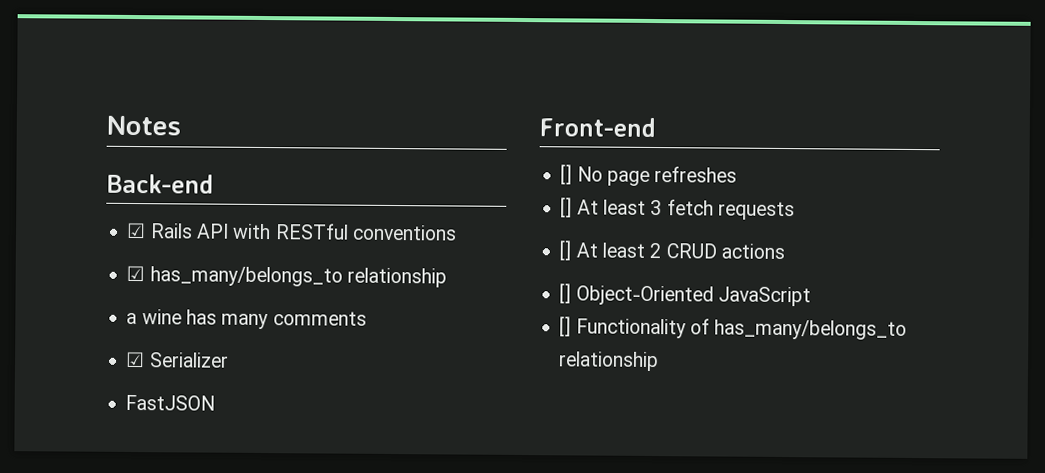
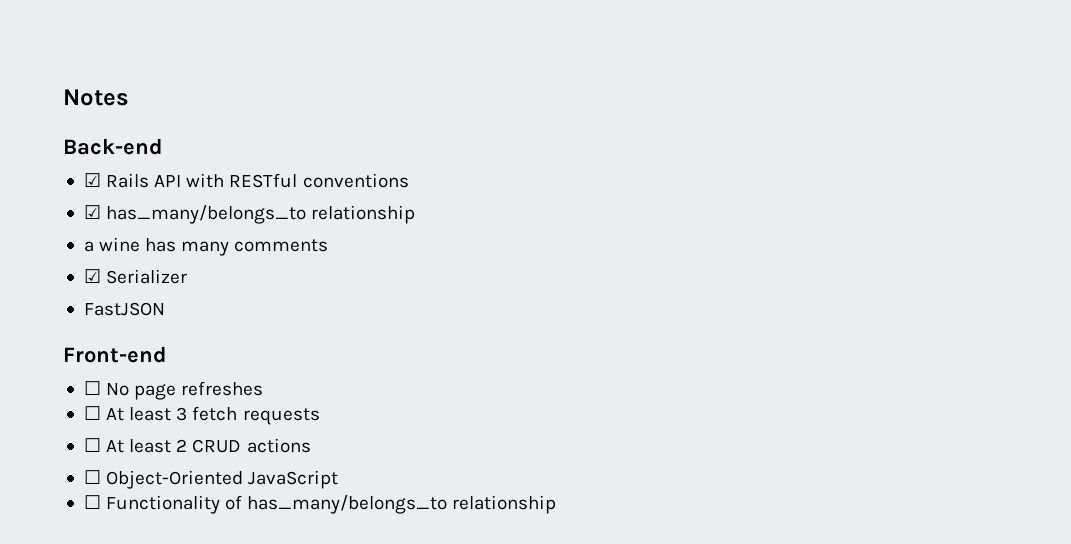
- [] No page refreshes
+ ☐ No page refreshes
- [] At least 3 fetch requests
+ ☐ At least 3 fetch requests
- [] At least 2 CRUD actions
+ ☐ At least 2 CRUD actions
- [] Object-Oriented JavaScript
+ ☐ Object-Oriented JavaScript
- [] Functionality of has_many/belongs_to relationship
+ ☐ Functionality of has_many/belongs_to relationship

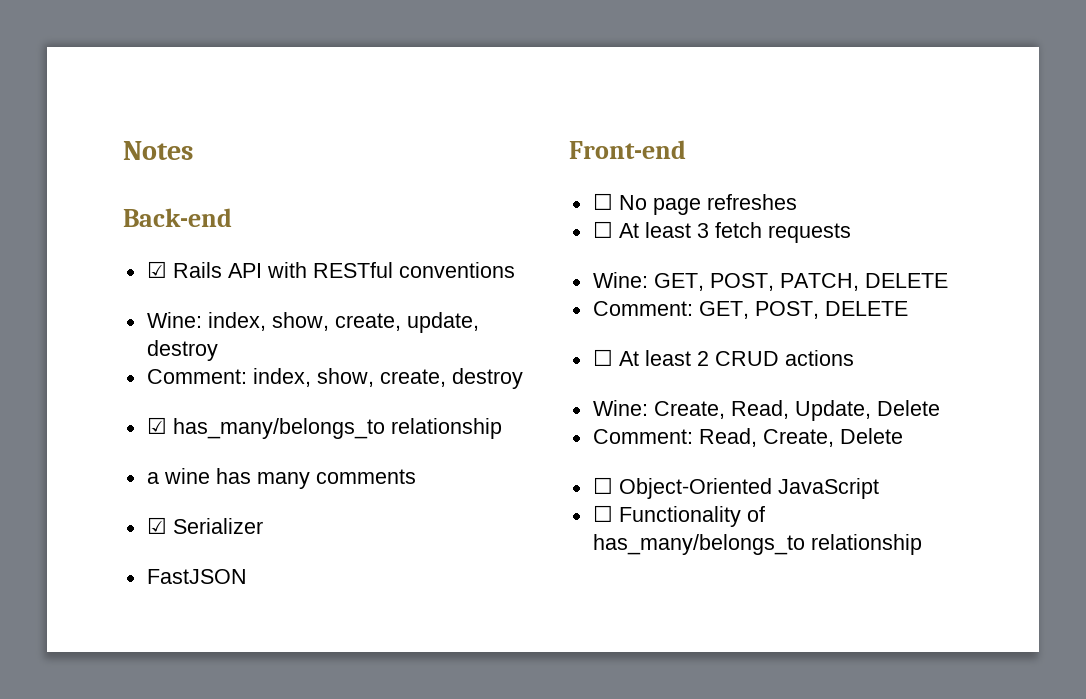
+ Wine: index, show, create, update, destroy
+ Comment: index, show, create, destroy
+ Wine: GET, POST, PATCH, DELETE
+ Comment: GET, POST, DELETE
+ Wine: Create, Read, Update, Delete
+ Comment: Read, Create, Delete

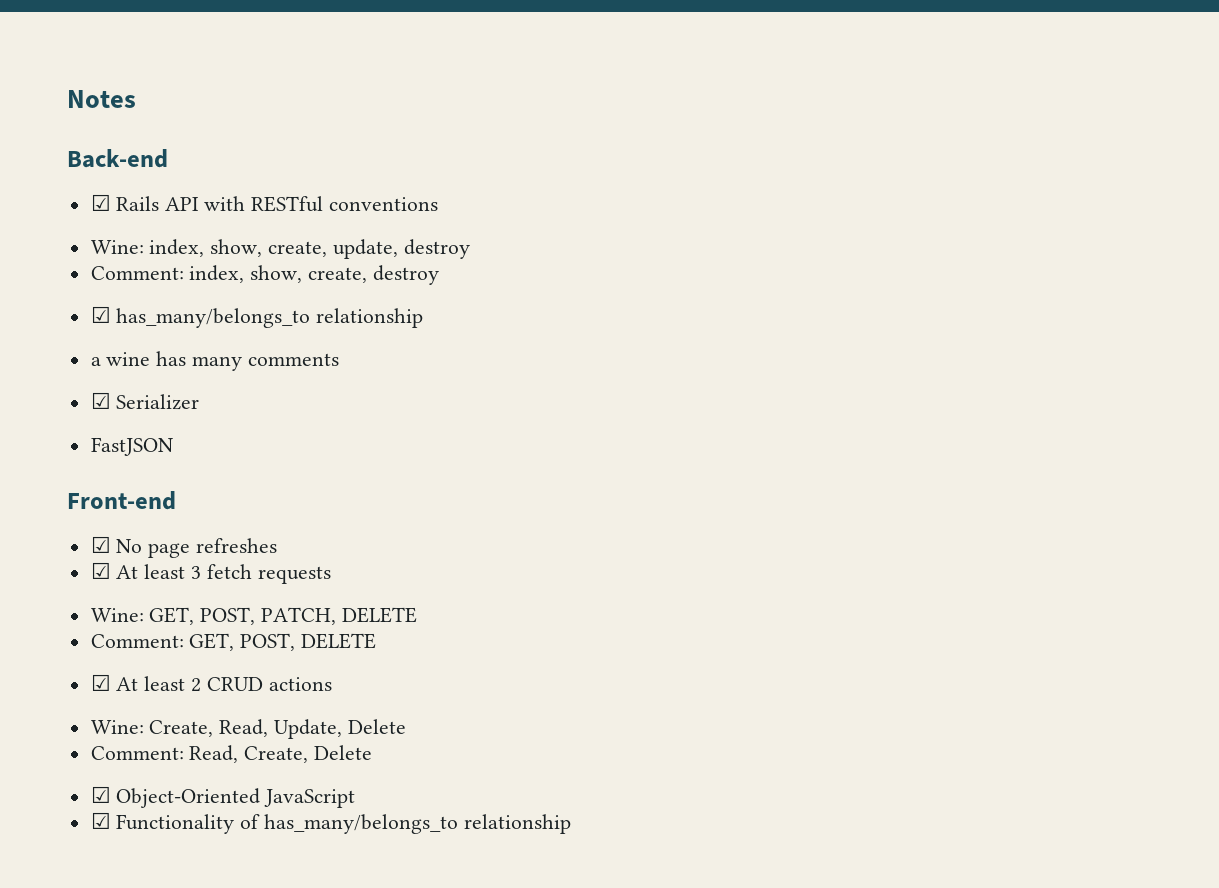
- ☐ No page refreshes
+ ☑ No page refreshes
- ☐ At least 3 fetch requests
+ ☑ At least 3 fetch requests
- ☐ At least 2 CRUD actions
+ ☑ At least 2 CRUD actions
- ☐ Object-Oriented JavaScript
+ ☑ Object-Oriented JavaScript
- ☐ Functionality of has_many/belongs_to relationship
+ ☑ Functionality of has_many/belongs_to relationship

